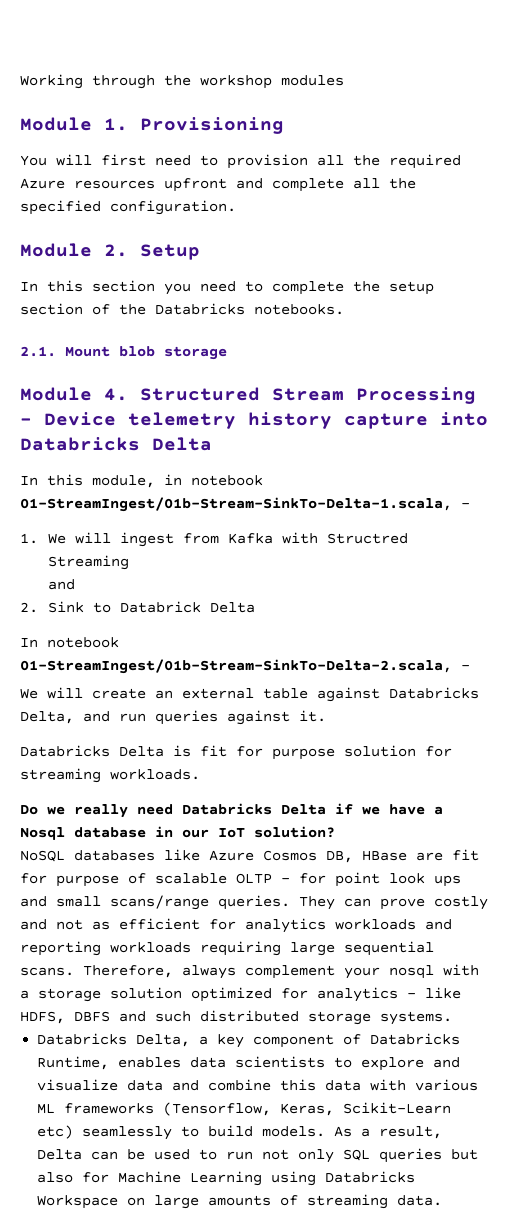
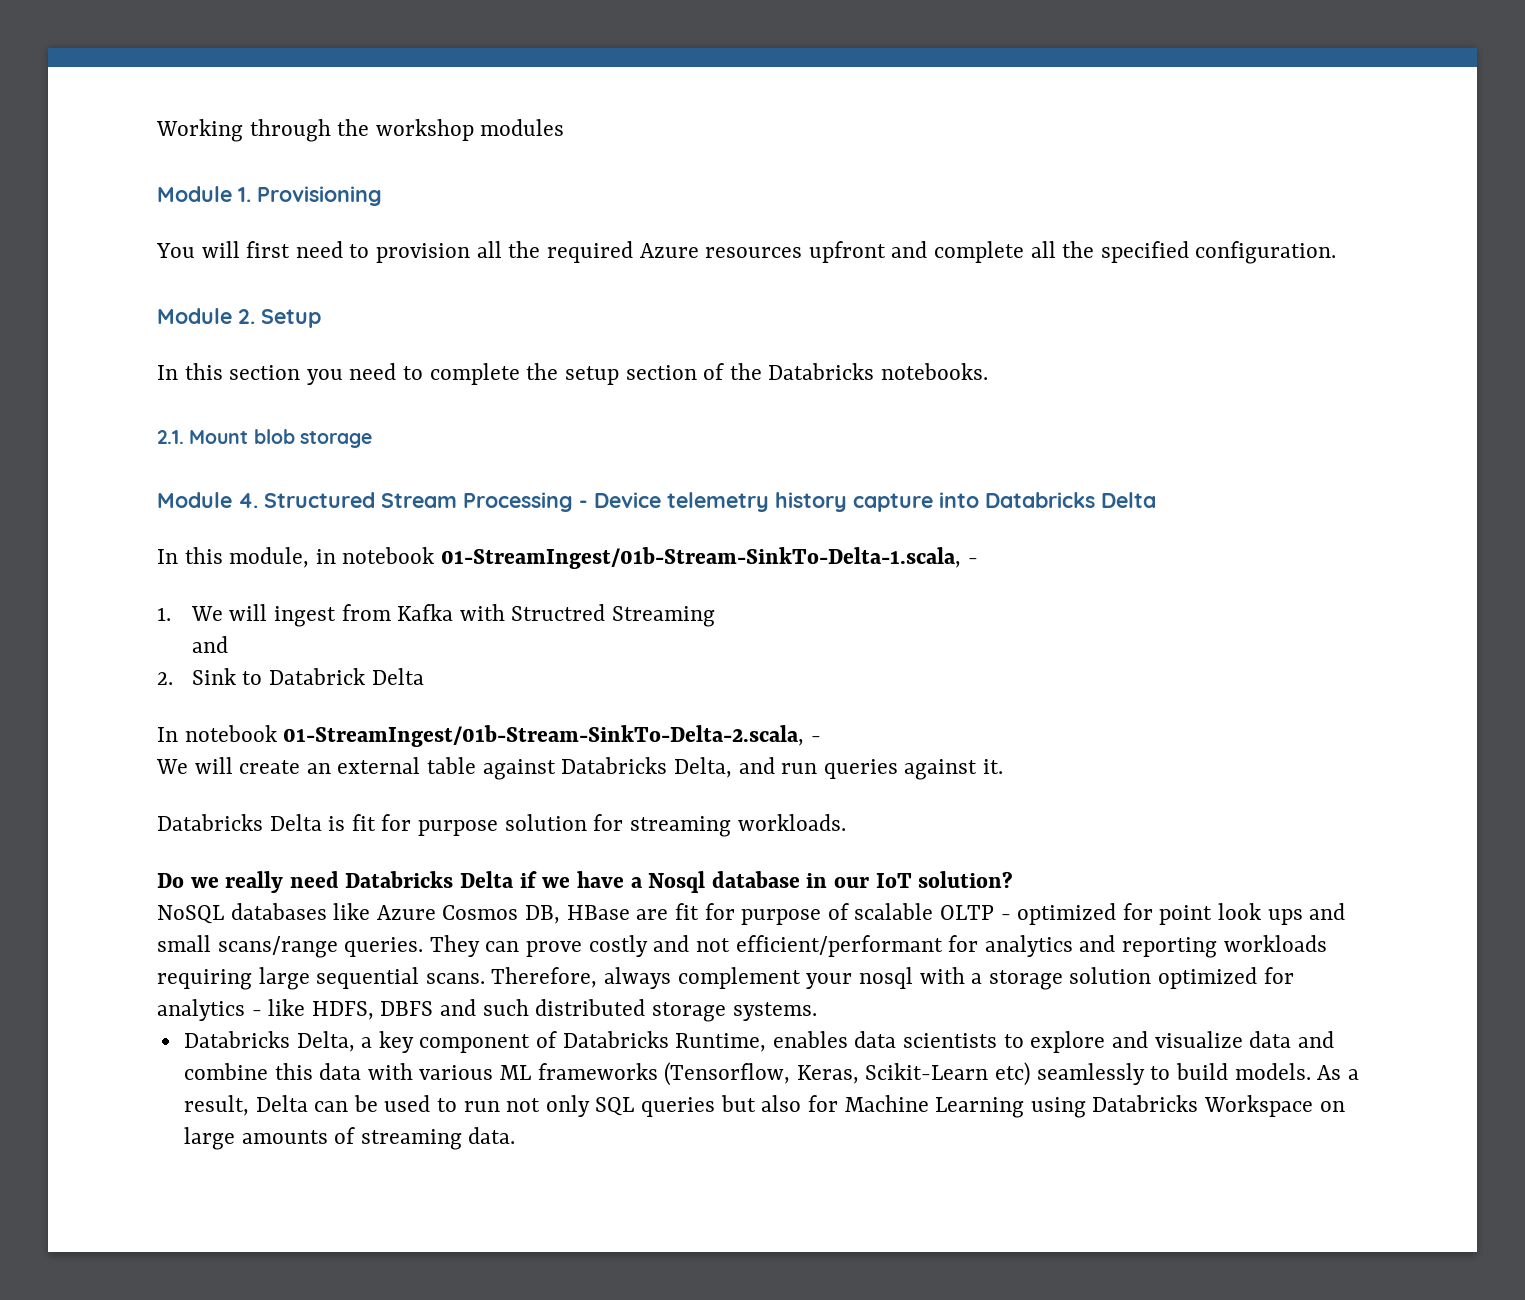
- NoSQL databases like Azure Cosmos DB, HBase are fit for purpose of scalable OLTP - for point look ups and small scans/range queries.
+ NoSQL databases like Azure Cosmos DB, HBase are fit for purpose of scalable OLTP - optimized for point look ups and small scans/range queries.
- They can prove costly and not as efficient for analytics workloads and reporting workloads requiring large sequential scans.
+ They can prove costly and not efficient/performant for analytics and reporting workloads requiring large sequential scans.

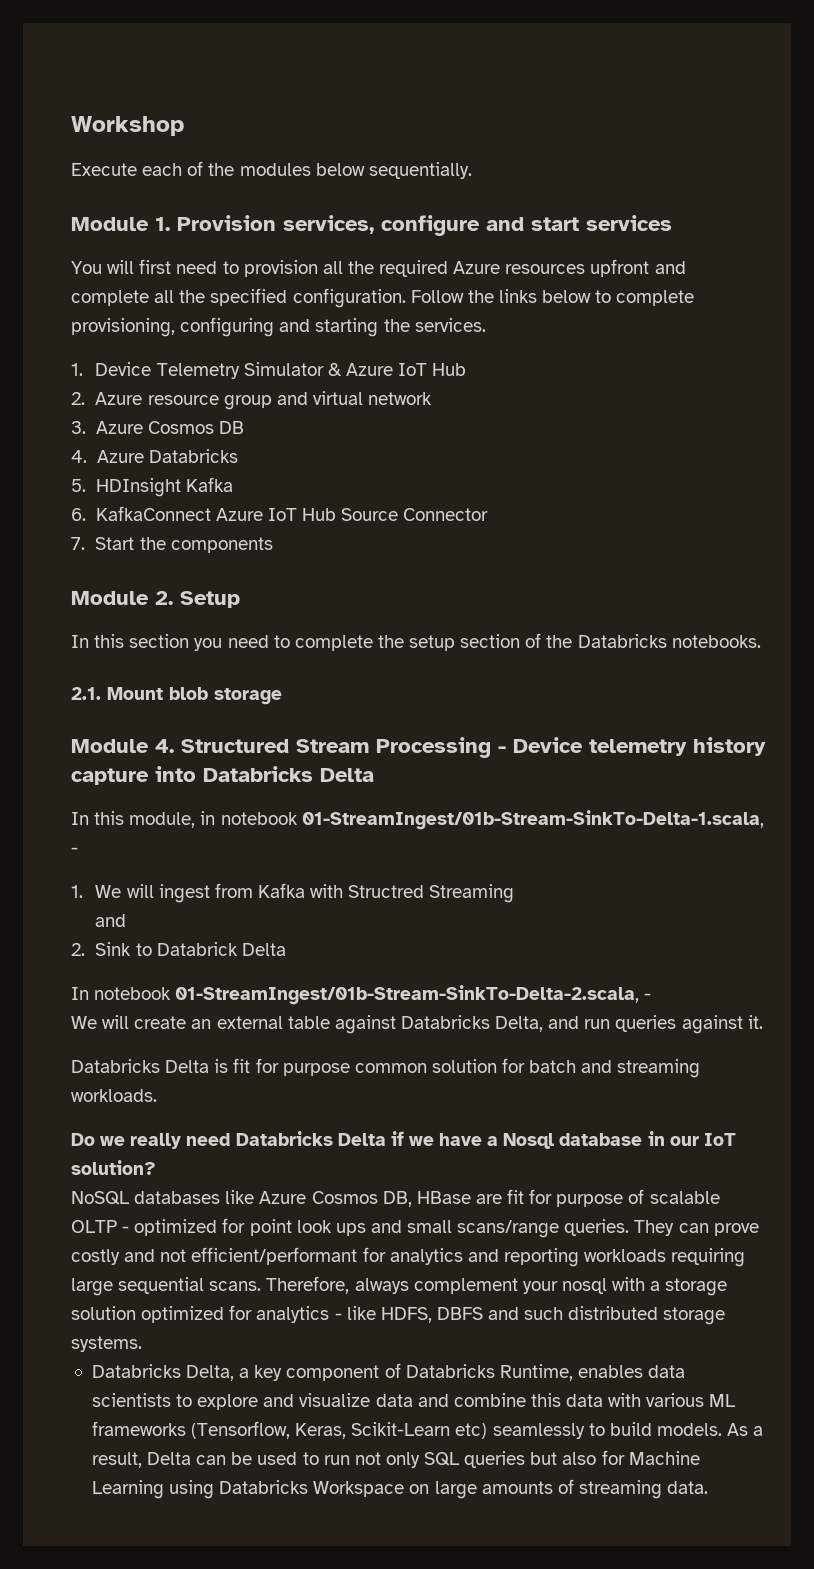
- Working through the workshop modules
+ Workshop
+ Execute each of the modules below sequentially.
- Module 1. Provisioning
+ Module 1. Provision services, configure and start services
+ Follow the links below to complete provisioning, configuring and starting the services.
+ 1. Device Telemetry Simulator & Azure IoT Hub
+ 2. Azure resource group and virtual network
+ 3. Azure Cosmos DB
+ 4. Azure Databricks
+ 5. HDInsight Kafka
+ 6. KafkaConnect Azure IoT Hub Source Connector
+ 7. Start the components
- Databricks Delta is fit for purpose solution for streaming workloads.
+ Databricks Delta is fit for purpose common solution for batch and streaming workloads.

